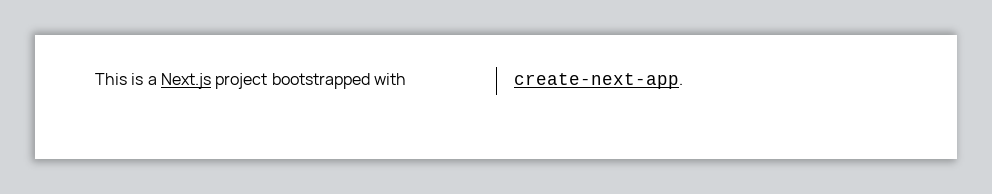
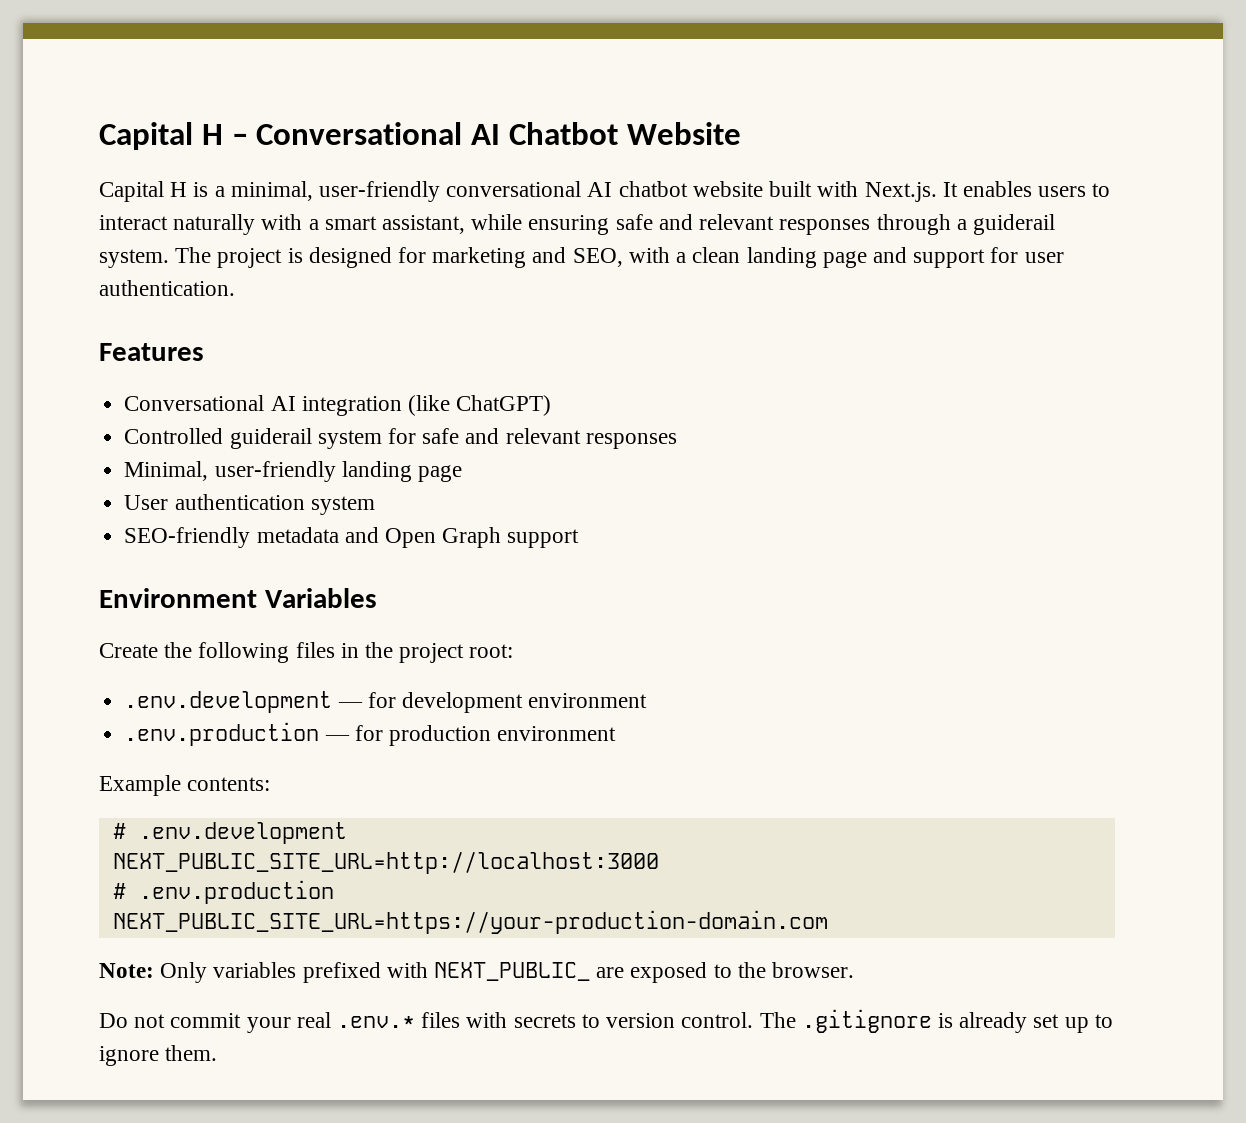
- This is a Next.js project bootstrapped with create-next-app.
+ Capital H – Conversational AI Chatbot Website
+ Capital H is a minimal, user-friendly conversational AI chatbot website built with Next.js. It enables users to interact naturally with a smart assistant, while ensuring safe and relevant responses through a guiderail system. The project is designed for marketing and SEO, with a clean landing page and support for user authentication.
+ Features
+ Conversational AI integration (like ChatGPT)
+ Controlled guiderail system for safe and relevant responses
+ Minimal, user-friendly landing page
+ User authentication system
+ SEO-friendly metadata and Open Graph support
+ Environment Variables
+ Create the following files in the project root:
+ .env.development — for development environment
+ .env.production — for production environment
+ Example contents:
+ # .env.development
+ NEXT_PUBLIC_SITE_URL=http://localhost:3000
+ # .env.production
+ NEXT_PUBLIC_SITE_URL=https://your-production-domain.com
+ Note: Only variables prefixed with NEXT_PUBLIC_ are exposed to the browser.
+ Do not commit your real .env.* files with secrets to version control. The .gitignore is already set up to ignore them.

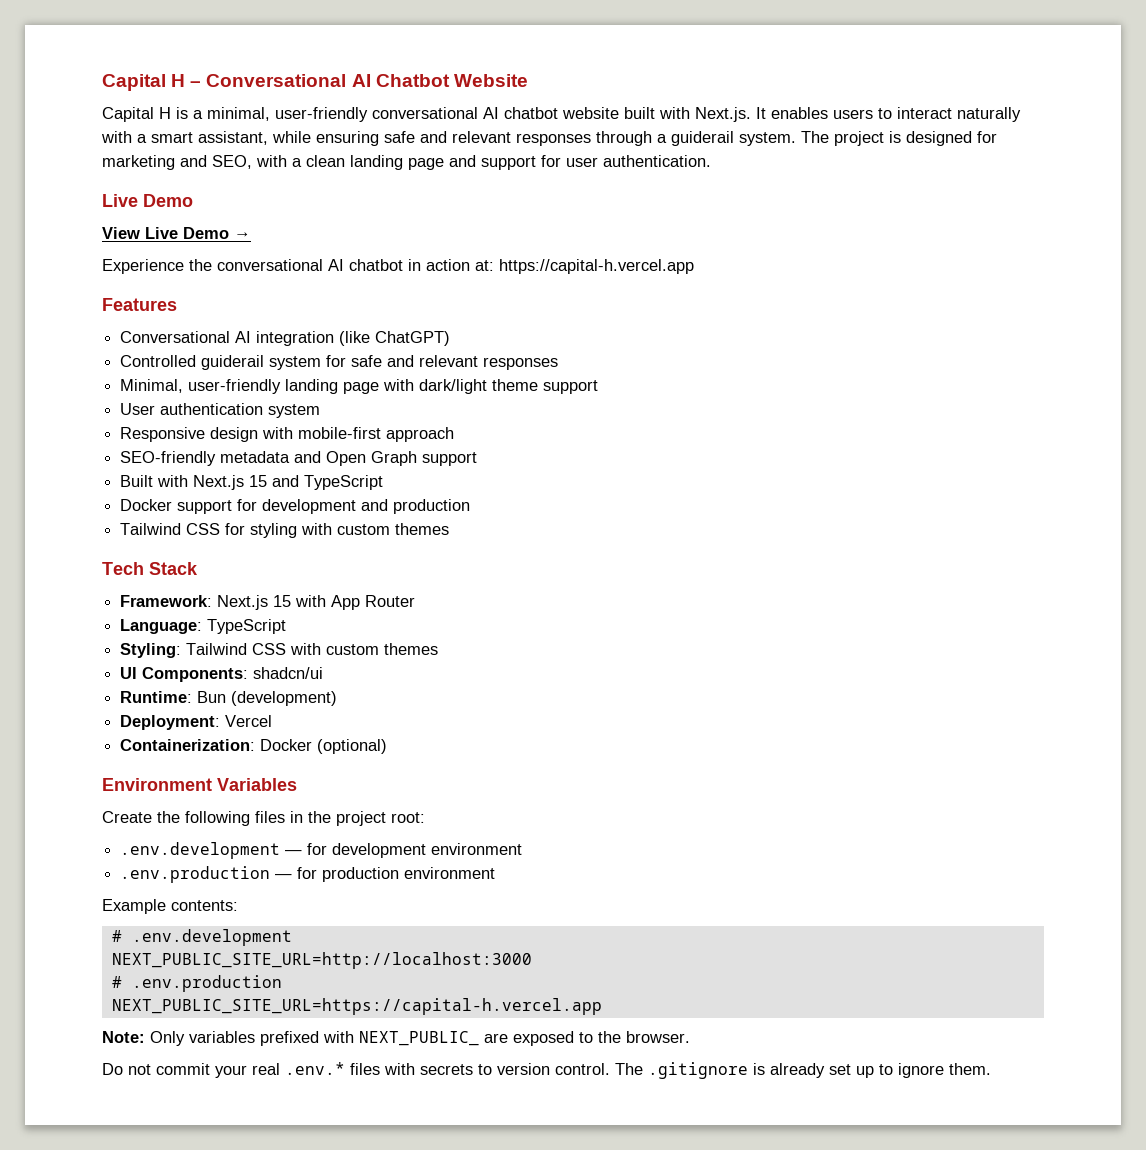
  The project is designed for marketing and SEO, with a clean landing page and support for user authentication.
+ Live Demo
+ View Live Demo →
+ Experience the conversational AI chatbot in action at: https://capital-h.vercel.app
- Minimal, user-friendly landing page
+ Minimal, user-friendly landing page with dark/light theme support
+ Responsive design with mobile-first approach
+ Built with Next.js 15 and TypeScript
+ Docker support for development and production
+ Tailwind CSS for styling with custom themes
+ Tech Stack
+ Framework: Next.js 15 with App Router
+ Language: TypeScript
+ Styling: Tailwind CSS with custom themes
+ UI Components: shadcn/ui
+ Runtime: Bun (development)
+ Deployment: Vercel
+ Containerization: Docker (optional)
- NEXT_PUBLIC_SITE_URL=https://your-production-domain.com
+ NEXT_PUBLIC_SITE_URL=https://capital-h.vercel.app

